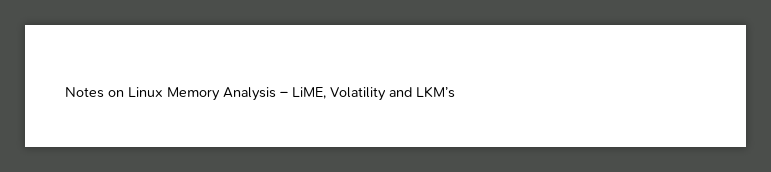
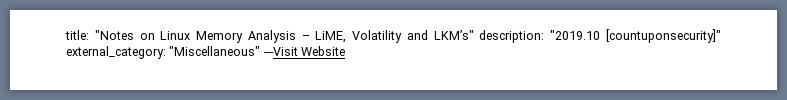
- Notes on Linux Memory Analysis – LiME, Volatility and LKM’s
+ title: "Notes on Linux Memory Analysis – LiME, Volatility and LKM’s" description: "2019.10 [countuponsecurity]" external_category: "Miscellaneous" ---Visit Website

